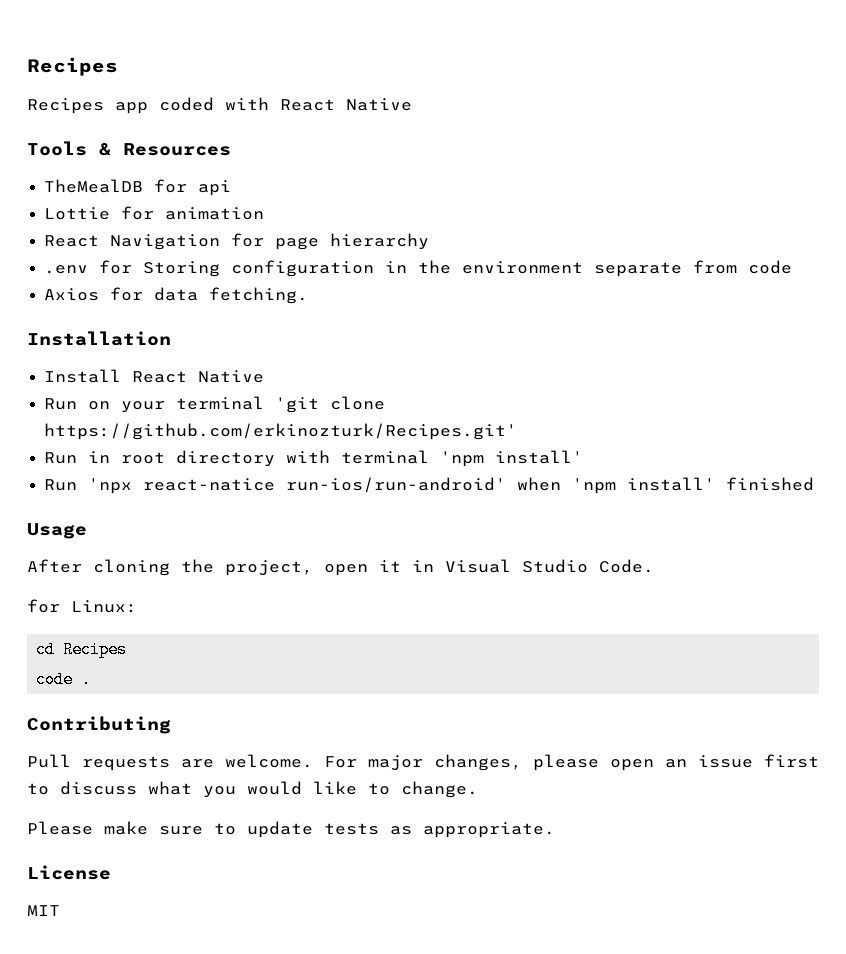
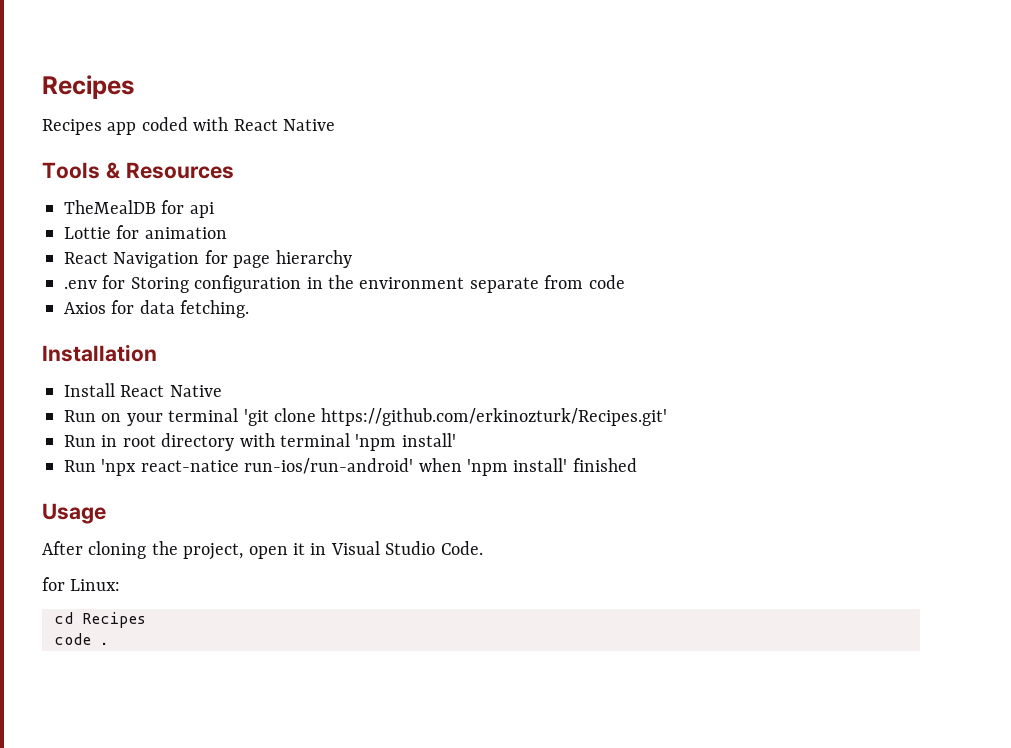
- Contributing
- Pull requests are welcome. For major changes, please open an issue first to discuss what you would like to change.
- Please make sure to update tests as appropriate.
- License
- MIT

